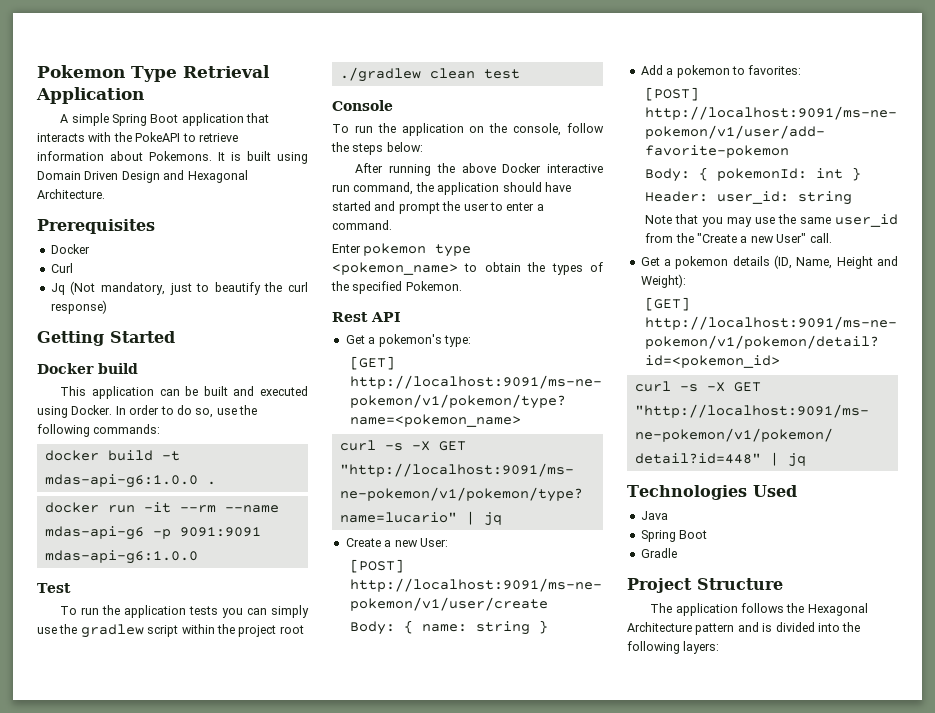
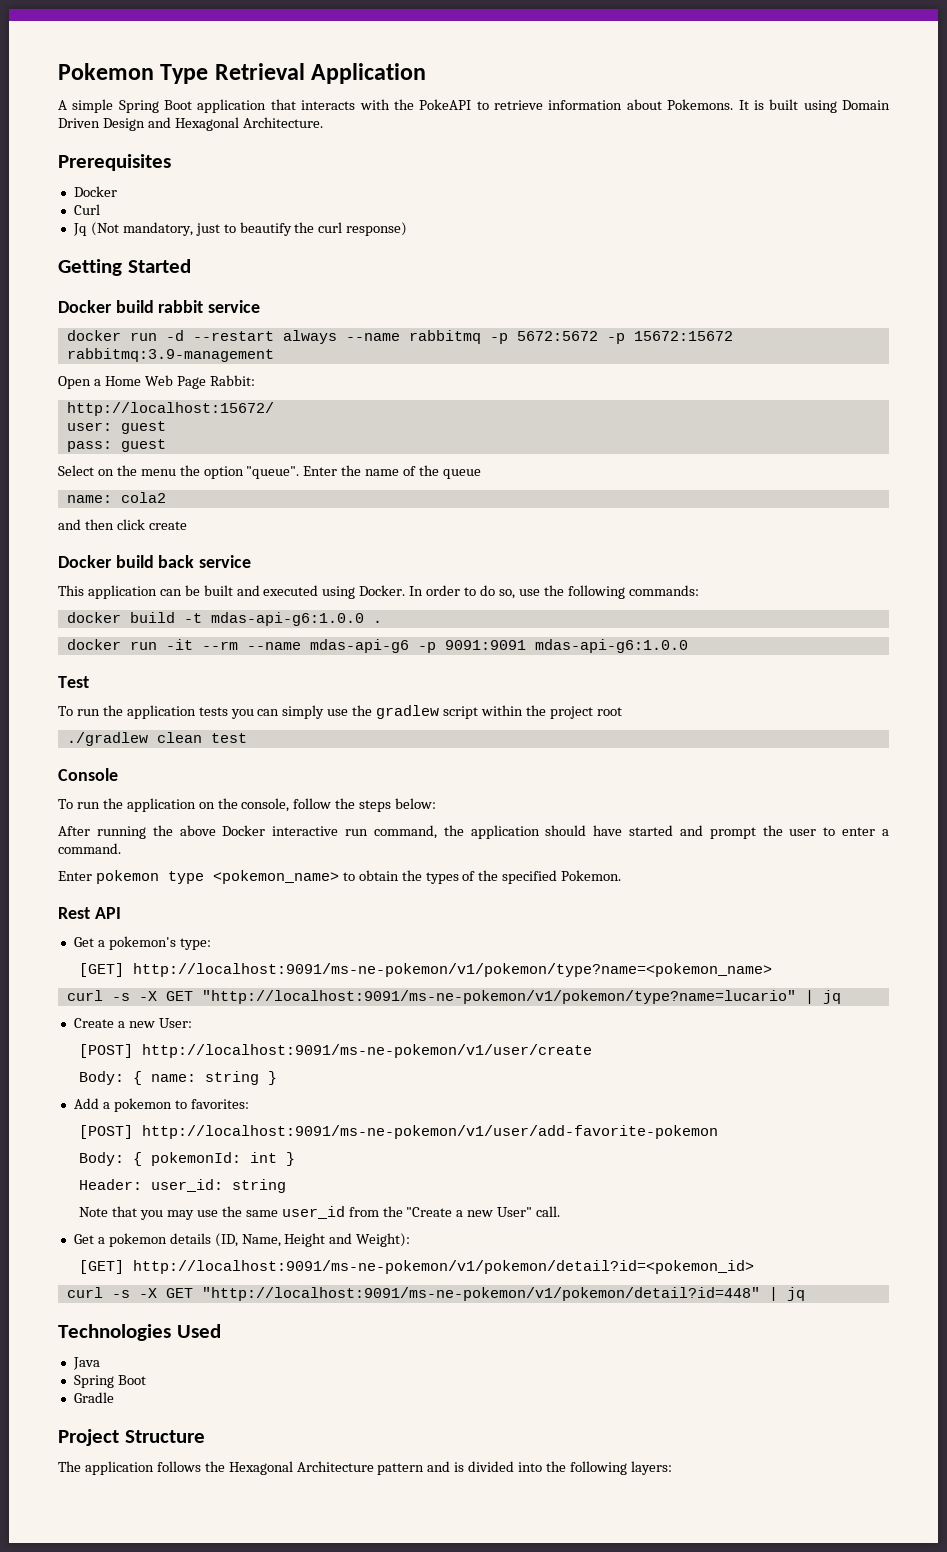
- Docker build
+ Docker build rabbit service
+ docker run -d --restart always --name rabbitmq -p 5672:5672 -p 15672:15672 rabbitmq:3.9-management
+ Open a Home Web Page Rabbit:
+ http://localhost:15672/
+ user: guest
+ pass: guest
+ Select on the menu the option "queue". Enter the name of the queue
+ name: cola2
+ and then click create
+ Docker build back service

